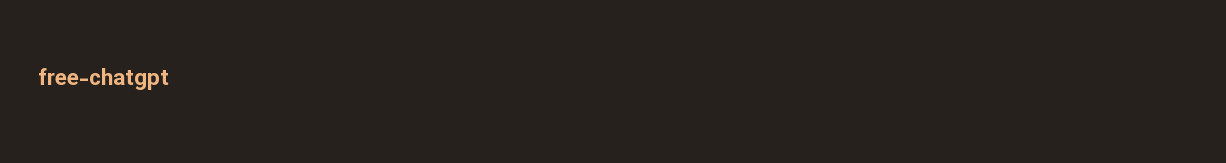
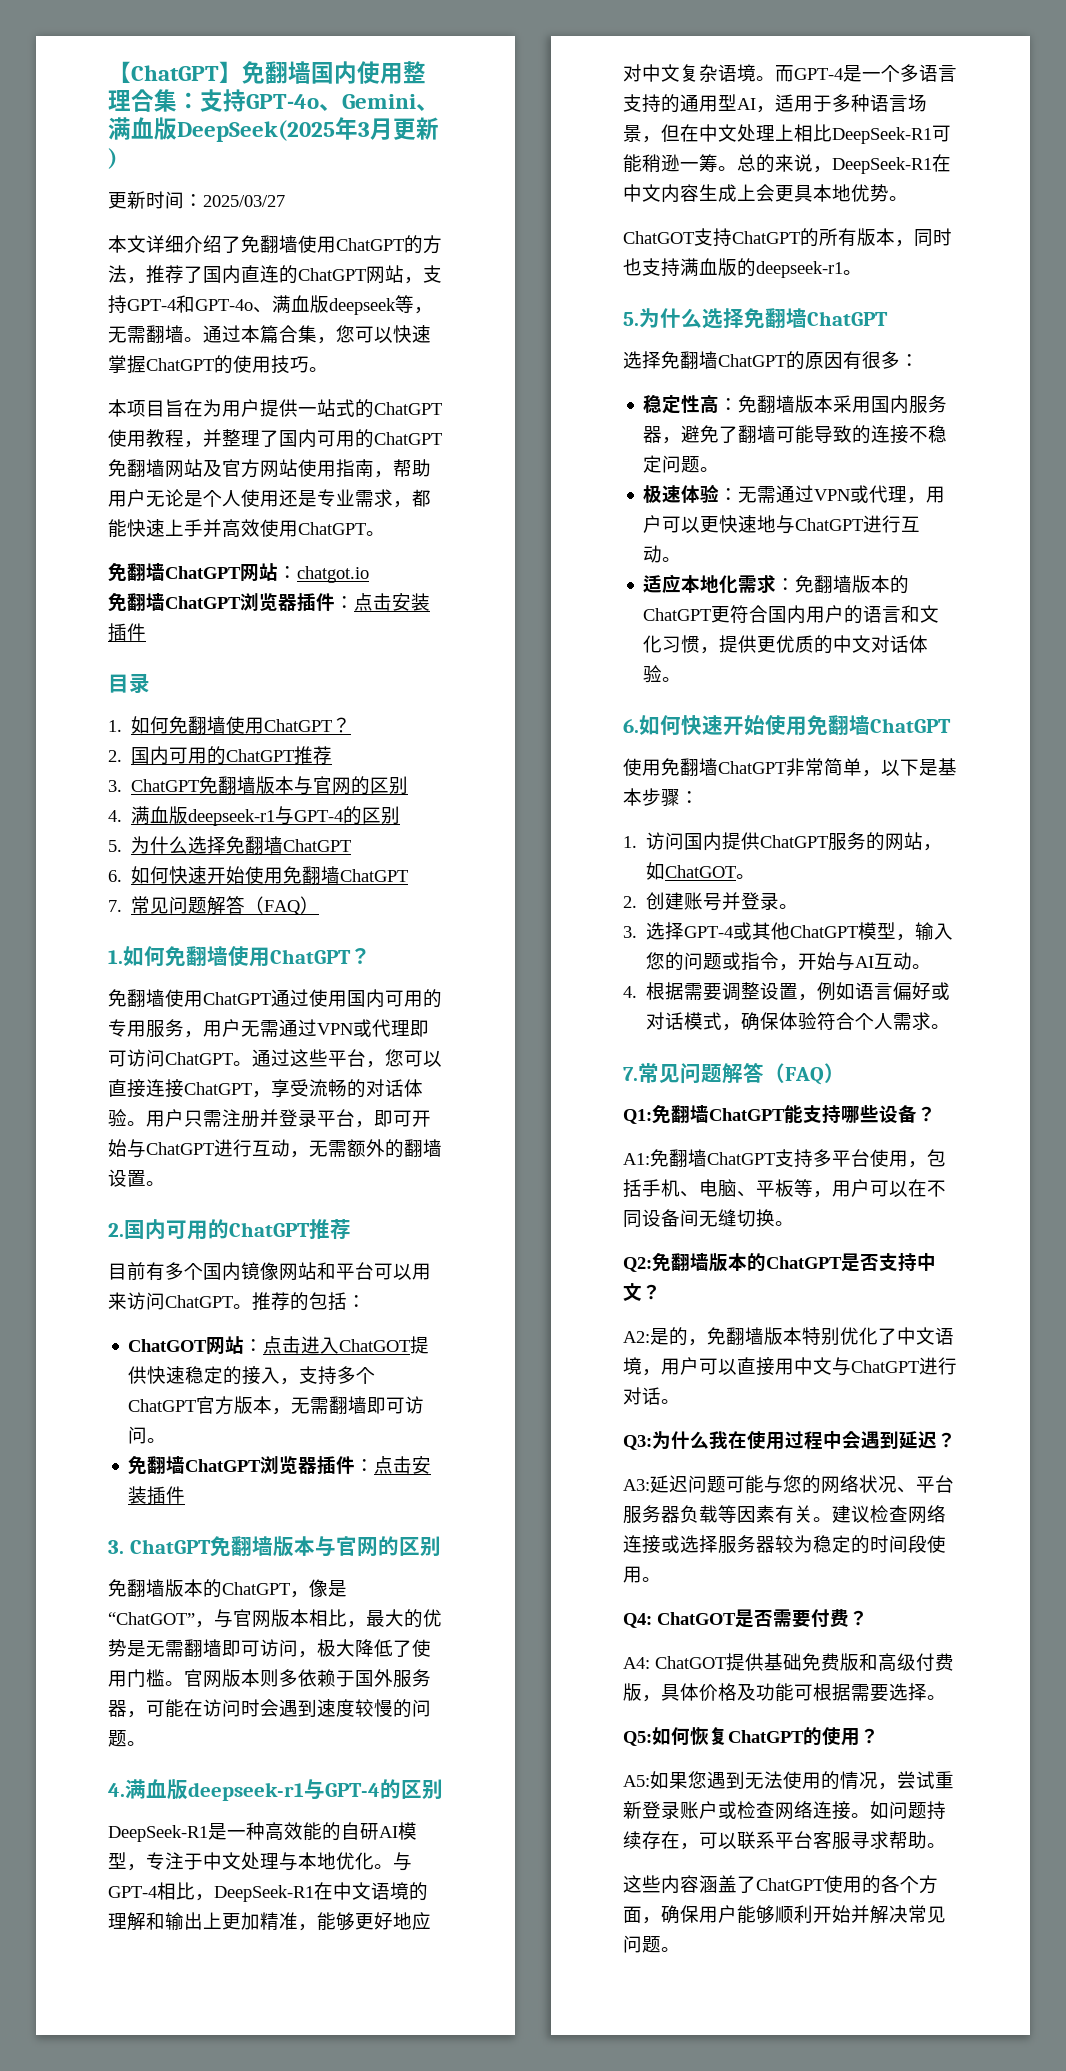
- free-chatgpt
+ 【ChatGPT】免翻墙国内使用整理合集：支持GPT-4o、Gemini、满血版DeepSeek(2025年3月更新)
+ 更新时间：2025/03/27
+ 本文详细介绍了免翻墙使用ChatGPT的方法，推荐了国内直连的ChatGPT网站，支持GPT-4和GPT-4o、满血版deepseek等，无需翻墙。通过本篇合集，您可以快速掌握ChatGPT的使用技巧。
+ 本项目旨在为用户提供一站式的ChatGPT使用教程，并整理了国内可用的ChatGPT免翻墙网站及官方网站使用指南，帮助用户无论是个人使用还是专业需求，都能快速上手并高效使用ChatGPT。
+ 免翻墙ChatGPT网站：chatgot.io
+ 免翻墙ChatGPT浏览器插件：点击安装插件
+ 目录
+ 1.如何免翻墙使用ChatGPT？
+ 2.国内可用的ChatGPT推荐
+ 3. ChatGPT免翻墙版本与官网的区别
+ 4.满血版deepseek-r1与GPT-4的区别
+ 5.为什么选择免翻墙ChatGPT
+ 6.如何快速开始使用免翻墙ChatGPT
+ 7.常见问题解答（FAQ）
+ 1.如何免翻墙使用ChatGPT？
+ 免翻墙使用ChatGPT通过使用国内可用的专用服务，用户无需通过VPN或代理即可访问ChatGPT。通过这些平台，您可以直接连接ChatGPT，享受流畅的对话体验。用户只需注册并登录平台，即可开始与ChatGPT进行互动，无需额外的翻墙设置。
+ 2.国内可用的ChatGPT推荐
+ 目前有多个国内镜像网站和平台可以用来访问ChatGPT。推荐的包括：
+ ChatGOT网站：点击进入ChatGOT提供快速稳定的接入，支持多个ChatGPT官方版本，无需翻墙即可访问。
+ 免翻墙ChatGPT浏览器插件：点击安装插件
+ 3. ChatGPT免翻墙版本与官网的区别
+ 免翻墙版本的ChatGPT，像是“ChatGOT”，与官网版本相比，最大的优势是无需翻墙即可访问，极大降低了使用门槛。官网版本则多依赖于国外服务器，可能在访问时会遇到速度较慢的问题。
+ 4.满血版deepseek-r1与GPT-4的区别
+ DeepSeek-R1是一种高效能的自研AI模型，专注于中文处理与本地优化。与GPT-4相比，DeepSeek-R1在中文语境的理解和输出上更加精准，能够更好地应对中文复杂语境。而GPT-4是一个多语言支持的通用型AI，适用于多种语言场景，但在中文处理上相比DeepSeek-R1可能稍逊一筹。总的来说，DeepSeek-R1在中文内容生成上会更具本地优势。
+ ChatGOT支持ChatGPT的所有版本，同时也支持满血版的deepseek-r1。
+ 5.为什么选择免翻墙ChatGPT
+ 选择免翻墙ChatGPT的原因有很多：
+ 稳定性高：免翻墙版本采用国内服务器，避免了翻墙可能导致的连接不稳定问题。
+ 极速体验：无需通过VPN或代理，用户可以更快速地与ChatGPT进行互动。
+ 适应本地化需求：免翻墙版本的ChatGPT更符合国内用户的语言和文化习惯，提供更优质的中文对话体验。
+ 6.如何快速开始使用免翻墙ChatGPT
+ 使用免翻墙ChatGPT非常简单，以下是基本步骤：
+ 1.访问国内提供ChatGPT服务的网站，如ChatGOT。
+ 2.创建账号并登录。
+ 3.选择GPT-4或其他ChatGPT模型，输入您的问题或指令，开始与AI互动。
+ 4.根据需要调整设置，例如语言偏好或对话模式，确保体验符合个人需求。
+ 7.常见问题解答（FAQ）
+ Q1:免翻墙ChatGPT能支持哪些设备？
+ A1:免翻墙ChatGPT支持多平台使用，包括手机、电脑、平板等，用户可以在不同设备间无缝切换。
+ Q2:免翻墙版本的ChatGPT是否支持中文？
+ A2:是的，免翻墙版本特别优化了中文语境，用户可以直接用中文与ChatGPT进行对话。
+ Q3:为什么我在使用过程中会遇到延迟？
+ A3:延迟问题可能与您的网络状况、平台服务器负载等因素有关。建议检查网络连接或选择服务器较为稳定的时间段使用。
+ Q4: ChatGOT是否需要付费？
+ A4: ChatGOT提供基础免费版和高级付费版，具体价格及功能可根据需要选择。
+ Q5:如何恢复ChatGPT的使用？
+ A5:如果您遇到无法使用的情况，尝试重新登录账户或检查网络连接。如问题持续存在，可以联系平台客服寻求帮助。
+ 这些内容涵盖了ChatGPT使用的各个方面，确保用户能够顺利开始并解决常见问题。

